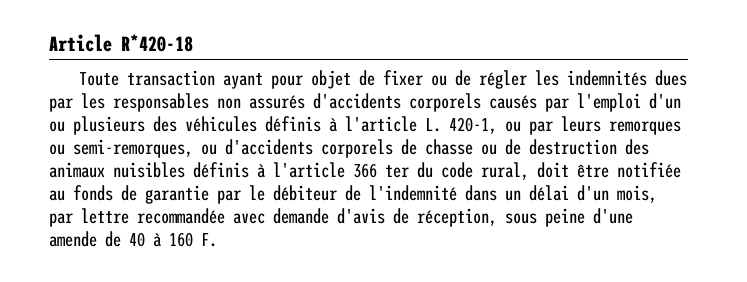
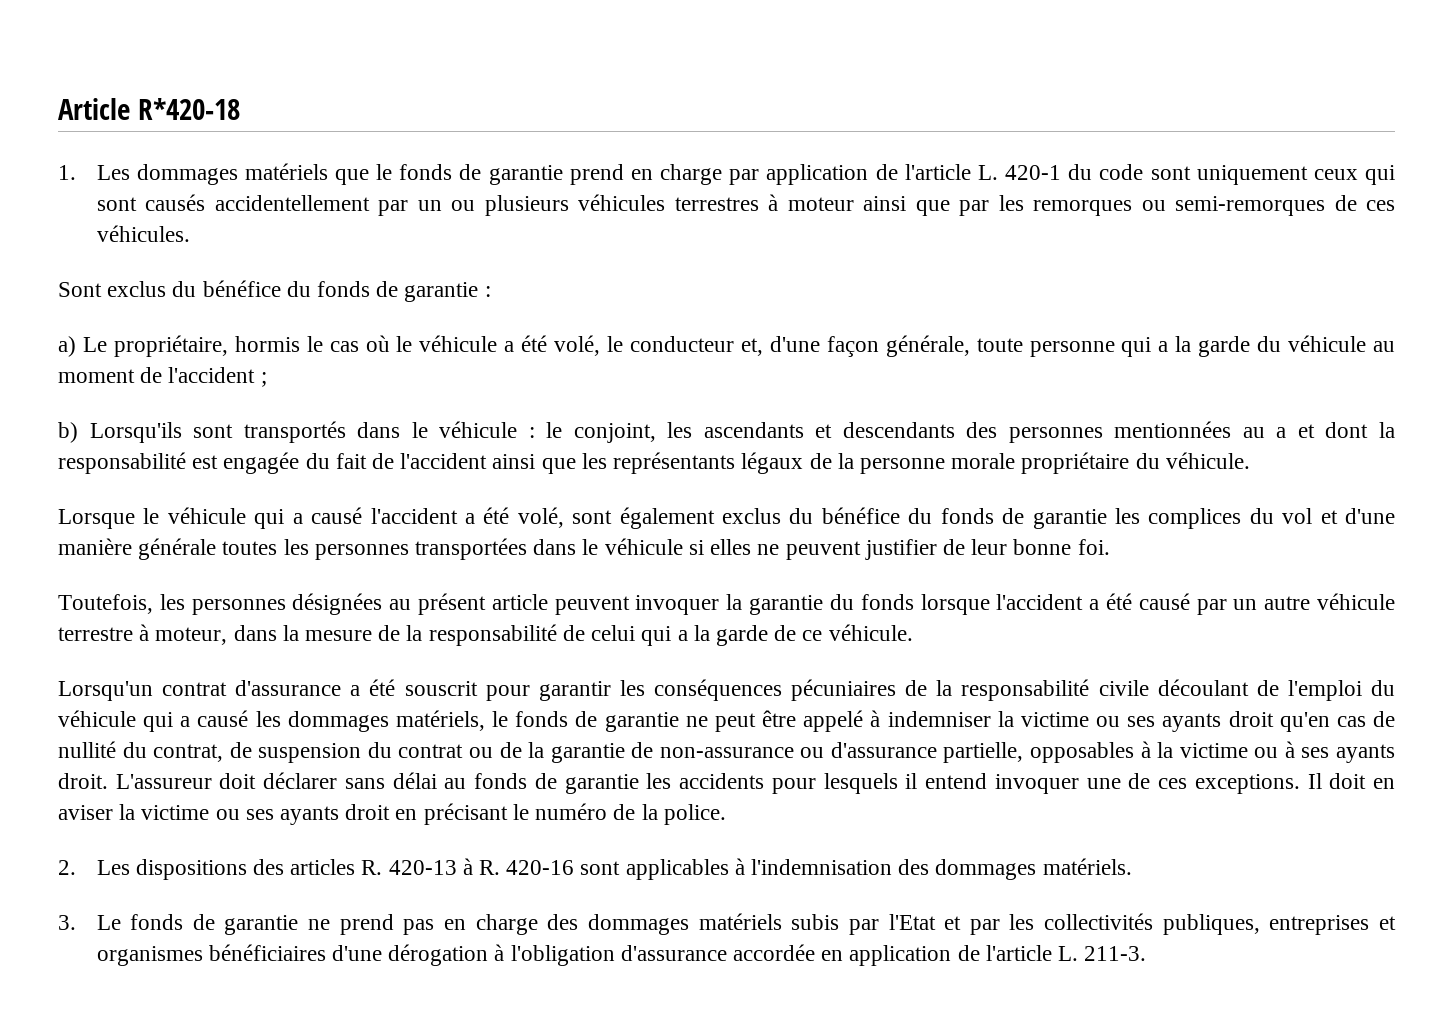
- Toute transaction ayant pour objet de fixer ou de régler les indemnités dues par les responsables non assurés d'accidents corporels causés par l'emploi d'un ou plusieurs des véhicules définis à l'article L. 420-1, ou par leurs remorques ou semi-remorques, ou d'accidents corporels de chasse ou de destruction des animaux nuisibles définis à l'article 366 ter du code rural, doit être notifiée au fonds de garantie par le débiteur de l'indemnité dans un délai d'un mois, par lettre recommandée avec demande d'avis de réception, sous peine d'une amende de 40 à 160 F.
+ 1. Les dommages matériels que le fonds de garantie prend en charge par application de l'article L. 420-1 du code sont uniquement ceux qui sont causés accidentellement par un ou plusieurs véhicules terrestres à moteur ainsi que par les remorques ou semi-remorques de ces véhicules.
+ Sont exclus du bénéfice du fonds de garantie :
+ a) Le propriétaire, hormis le cas où le véhicule a été volé, le conducteur et, d'une façon générale, toute personne qui a la garde du véhicule au moment de l'accident ;
+ b) Lorsqu'ils sont transportés dans le véhicule : le conjoint, les ascendants et descendants des personnes mentionnées au a et dont la responsabilité est engagée du fait de l'accident ainsi que les représentants légaux de la personne morale propriétaire du véhicule.
+ Lorsque le véhicule qui a causé l'accident a été volé, sont également exclus du bénéfice du fonds de garantie les complices du vol et d'une manière générale toutes les personnes transportées dans le véhicule si elles ne peuvent justifier de leur bonne foi.
+ Toutefois, les personnes désignées au présent article peuvent invoquer la garantie du fonds lorsque l'accident a été causé par un autre véhicule terrestre à moteur, dans la mesure de la responsabilité de celui qui a la garde de ce véhicule.
+ Lorsqu'un contrat d'assurance a été souscrit pour garantir les conséquences pécuniaires de la responsabilité civile découlant de l'emploi du véhicule qui a causé les dommages matériels, le fonds de garantie ne peut être appelé à indemniser la victime ou ses ayants droit qu'en cas de nullité du contrat, de suspension du contrat ou de la garantie de non-assurance ou d'assurance partielle, opposables à la victime ou à ses ayants droit. L'assureur doit déclarer sans délai au fonds de garantie les accidents pour lesquels il entend invoquer une de ces exceptions. Il doit en aviser la victime ou ses ayants droit en précisant le numéro de la police.
+ 2. Les dispositions des articles R. 420-13 à R. 420-16 sont applicables à l'indemnisation des dommages matériels.
+ 3. Le fonds de garantie ne prend pas en charge des dommages matériels subis par l'Etat et par les collectivités publiques, entreprises et organismes bénéficiaires d'une dérogation à l'obligation d'assurance accordée en application de l'article L. 211-3.

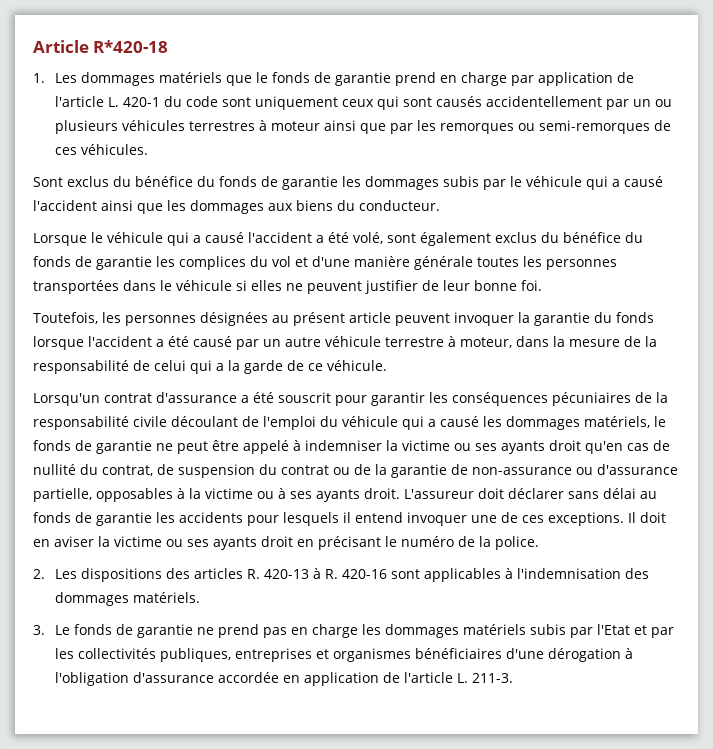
- Sont exclus du bénéfice du fonds de garantie :
- a) Le propriétaire, hormis le cas où le véhicule a été volé, le conducteur et, d'une façon générale, toute personne qui a la garde du véhicule au moment de l'accident ;
- b) Lorsqu'ils sont transportés dans le véhicule : le conjoint, les ascendants et descendants des personnes mentionnées au a et dont la responsabilité est engagée du fait de l'accident ainsi que les représentants légaux de la personne morale propriétaire du véhicule.
+ Sont exclus du bénéfice du fonds de garantie les dommages subis par le véhicule qui a causé l'accident ainsi que les dommages aux biens du conducteur.
- 3. Le fonds de garantie ne prend pas en charge des dommages matériels subis par l'Etat et par les collectivités publiques, entreprises et organismes bénéficiaires d'une dérogation à l'obligation d'assurance accordée en application de l'article L. 211-3.
+ 3. Le fonds de garantie ne prend pas en charge les dommages matériels subis par l'Etat et par les collectivités publiques, entreprises et organismes bénéficiaires d'une dérogation à l'obligation d'assurance accordée en application de l'article L. 211-3.

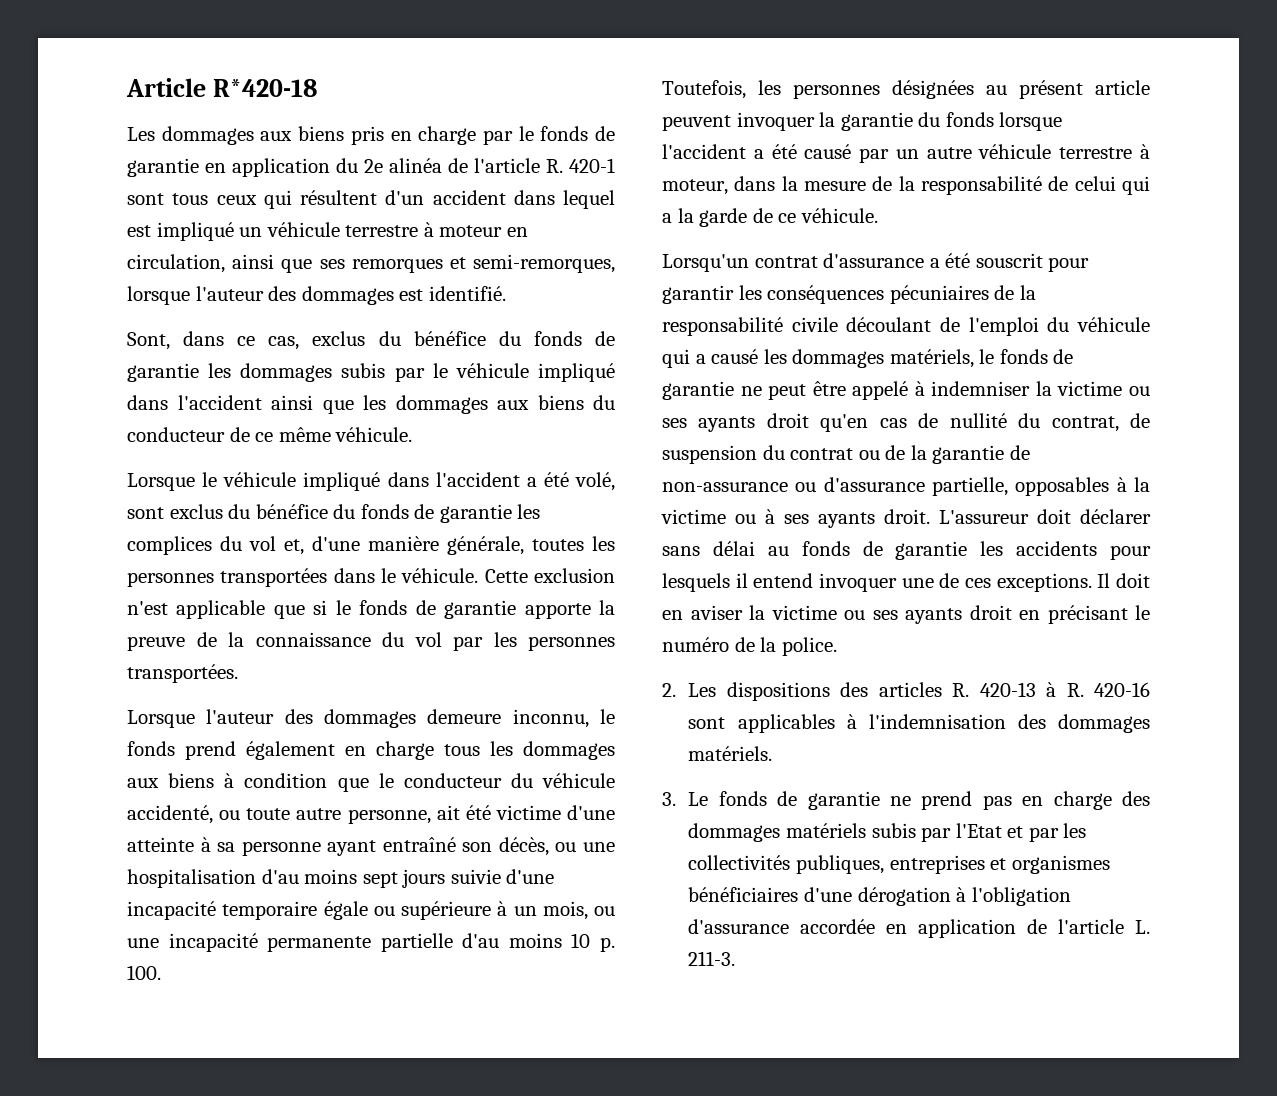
- 1. Les dommages matériels que le fonds de garantie prend en charge par application de l'article L. 420-1 du code sont uniquement ceux qui sont causés accidentellement par un ou plusieurs véhicules terrestres à moteur ainsi que par les remorques ou semi-remorques de ces véhicules.
- Sont exclus du bénéfice du fonds de garantie les dommages subis par le véhicule qui a causé l'accident ainsi que les dommages aux biens du conducteur.
+ Les dommages aux biens pris en charge par le fonds de garantie en application du 2e alinéa de l'article R. 420-1 sont tous ceux qui résultent d'un accident dans lequel est impliqué un véhicule terrestre à moteur en circulation, ainsi que ses remorques et semi-remorques, lorsque l'auteur des dommages est identifié.
+ Sont, dans ce cas, exclus du bénéfice du fonds de garantie les dommages subis par le véhicule impliqué dans l'accident ainsi que les dommages aux biens du conducteur de ce même véhicule.
- Lorsque le véhicule qui a causé l'accident a été volé, sont également exclus du bénéfice du fonds de garantie les complices du vol et d'une manière générale toutes les personnes transportées dans le véhicule si elles ne peuvent justifier de leur bonne foi.
+ Lorsque le véhicule impliqué dans l'accident a été volé, sont exclus du bénéfice du fonds de garantie les complices du vol et, d'une manière générale, toutes les personnes transportées dans le véhicule. Cette exclusion n'est applicable que si le fonds de garantie apporte la preuve de la connaissance du vol par les personnes transportées.
+ Lorsque l'auteur des dommages demeure inconnu, le fonds prend également en charge tous les dommages aux biens à condition que le conducteur du véhicule accidenté, ou toute autre personne, ait été victime d'une atteinte à sa personne ayant entraîné son décès, ou une hospitalisation d'au moins sept jours suivie d'une incapacité temporaire égale ou supérieure à un mois, ou une incapacité permanente partielle d'au moins 10 p. 100.
- 3. Le fonds de garantie ne prend pas en charge les dommages matériels subis par l'Etat et par les collectivités publiques, entreprises et organismes bénéficiaires d'une dérogation à l'obligation d'assurance accordée en application de l'article L. 211-3.
+ 3. Le fonds de garantie ne prend pas en charge des dommages matériels subis par l'Etat et par les collectivités publiques, entreprises et organismes bénéficiaires d'une dérogation à l'obligation d'assurance accordée en application de l'article L. 211-3.

